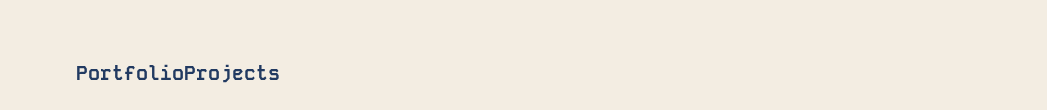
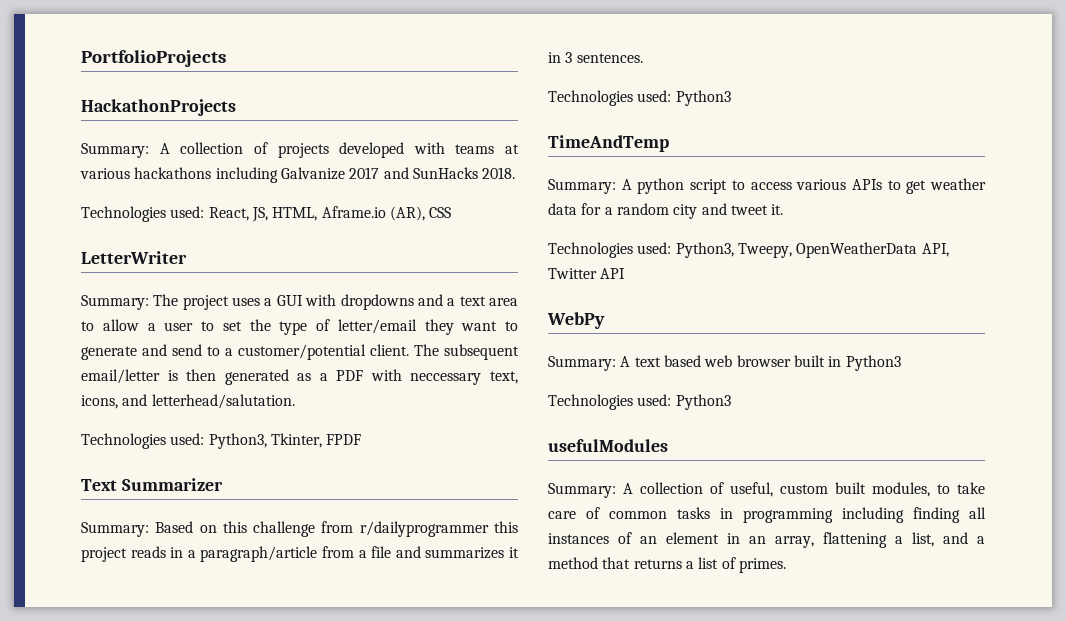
+ HackathonProjects
+ Summary: A collection of projects developed with teams at various hackathons including Galvanize 2017 and SunHacks 2018.
+ Technologies used: React, JS, HTML, Aframe.io (AR), CSS
+ LetterWriter
+ Summary: The project uses a GUI with dropdowns and a text area to allow a user to set the type of letter/email they want to generate and send to a customer/potential client. The subsequent email/letter is then generated as a PDF with neccessary text, icons, and letterhead/salutation.
+ Technologies used: Python3, Tkinter, FPDF
+ Text Summarizer
+ Summary: Based on this challenge from r/dailyprogrammer this project reads in a paragraph/article from a file and summarizes it in 3 sentences.
+ Technologies used: Python3
+ TimeAndTemp
+ Summary: A python script to access various APIs to get weather data for a random city and tweet it.
+ Technologies used: Python3, Tweepy, OpenWeatherData API, Twitter API
+ WebPy
+ Summary: A text based web browser built in Python3
+ Technologies used: Python3
+ usefulModules
+ Summary: A collection of useful, custom built modules, to take care of common tasks in programming including finding all instances of an element in an array, flattening a list, and a method that returns a list of primes.

